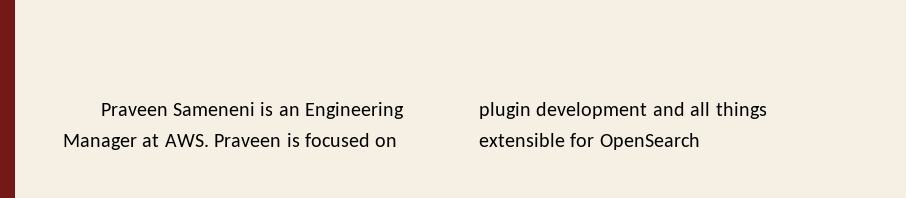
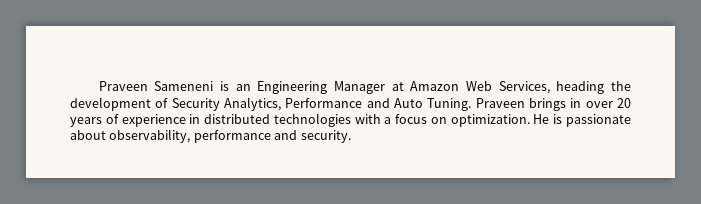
- Praveen Sameneni is an Engineering Manager at AWS. Praveen is focused on plugin development and all things extensible for OpenSearch
+ Praveen Sameneni is an Engineering Manager at Amazon Web Services, heading the development of Security Analytics, Performance and Auto Tuning. Praveen brings in over 20 years of experience in distributed technologies with a focus on optimization. He is passionate about observability, performance and security.

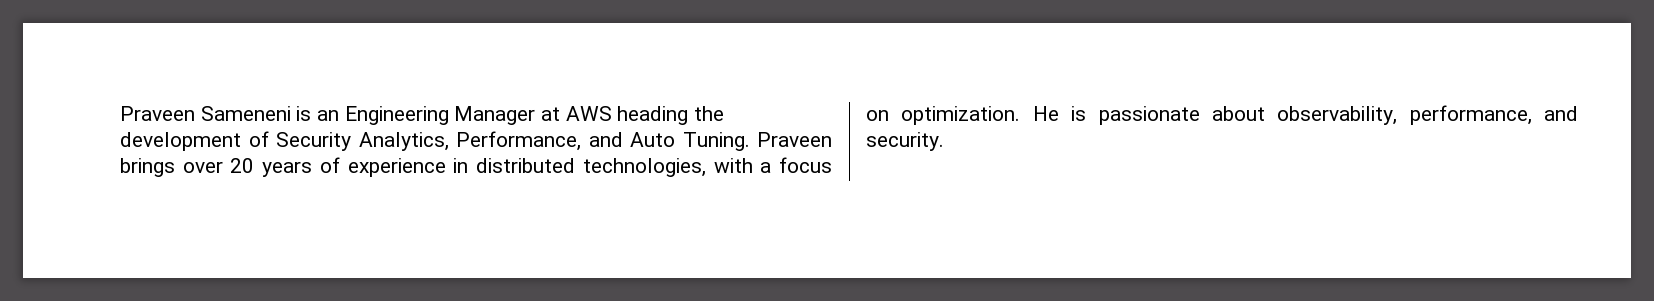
- Praveen Sameneni is an Engineering Manager at Amazon Web Services, heading the development of Security Analytics, Performance and Auto Tuning.
+ Praveen Sameneni is an Engineering Manager at AWS heading the development of Security Analytics, Performance, and Auto Tuning.
- Praveen brings in over 20 years of experience in distributed technologies with a focus on optimization.
+ Praveen brings over 20 years of experience in distributed technologies, with a focus on optimization.
- He is passionate about observability, performance and security.
+ He is passionate about observability, performance, and security.

